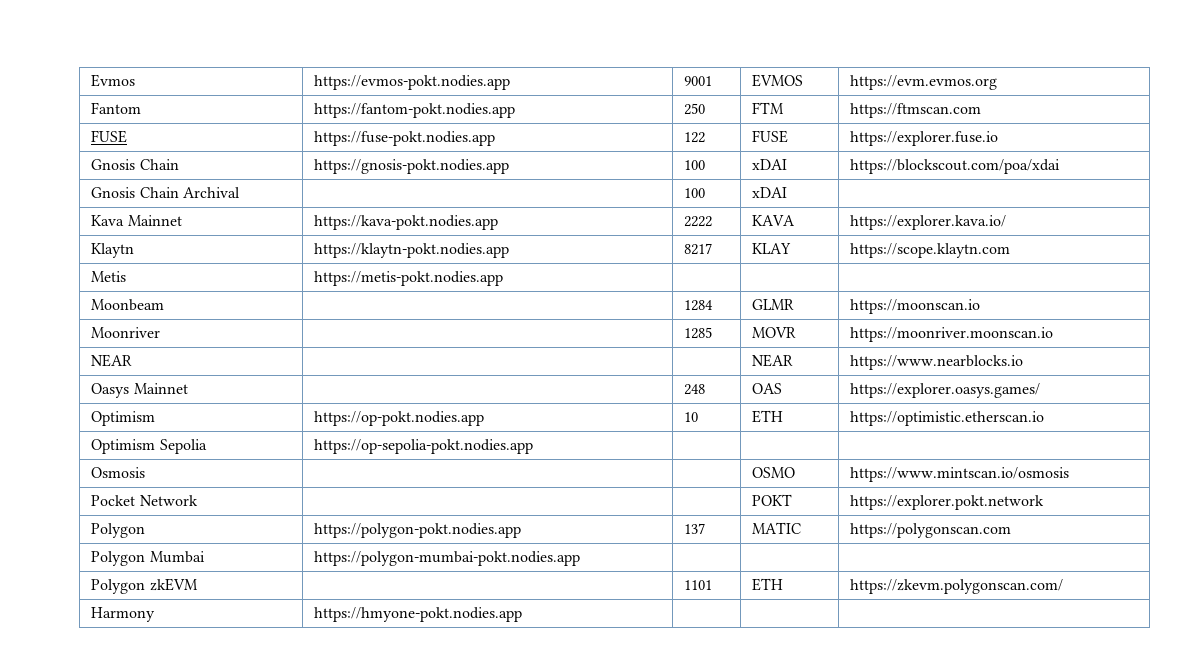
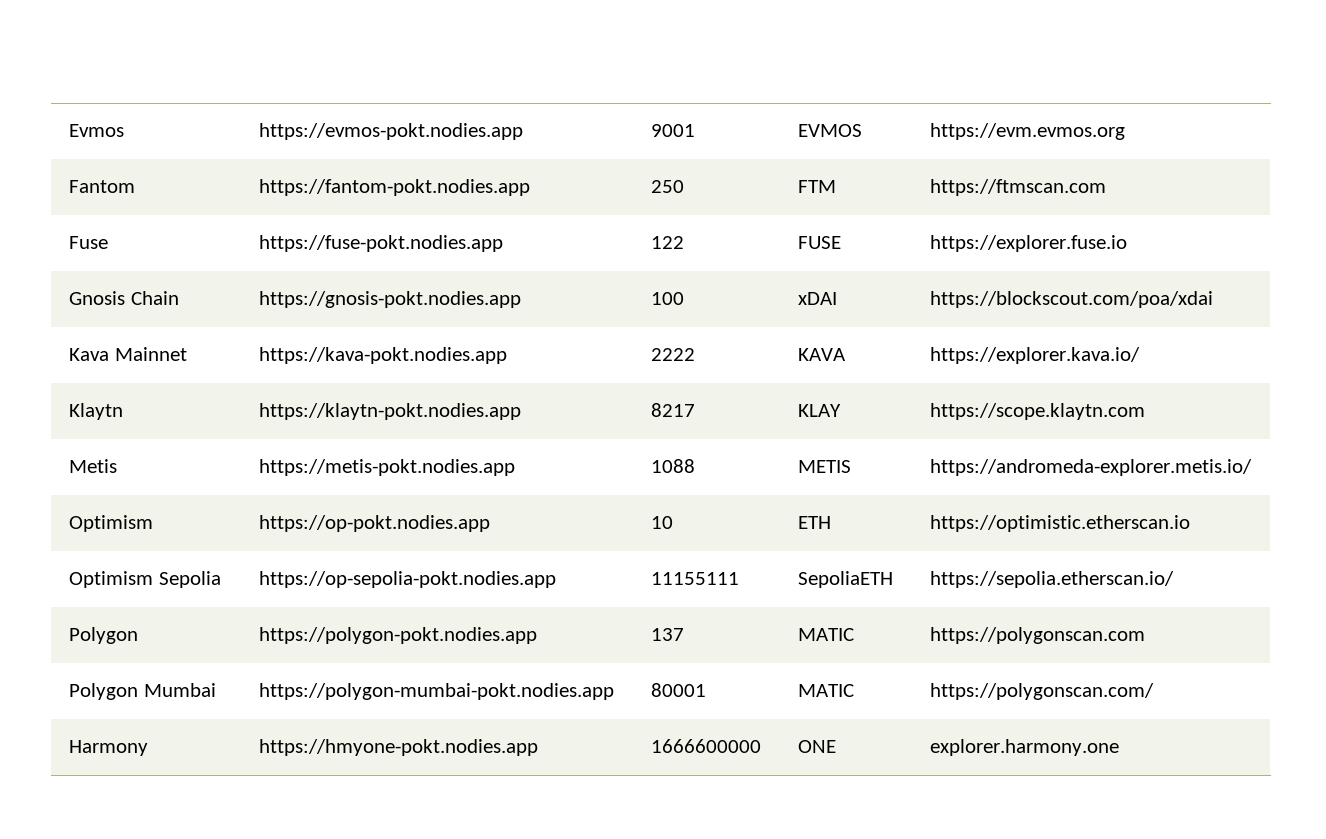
- FUSE | https://fuse-pokt.nodies.app | 122 | FUSE | https://explorer.fuse.io
+ Fuse | https://fuse-pokt.nodies.app | 122 | FUSE | https://explorer.fuse.io
- Gnosis Chain Archival | | 100 | xDAI |
- Metis | https://metis-pokt.nodies.app | | |
- Moonbeam | | 1284 | GLMR | https://moonscan.io
- Moonriver | | 1285 | MOVR | https://moonriver.moonscan.io
- NEAR | | | NEAR | https://www.nearblocks.io
- Oasys Mainnet | | 248 | OAS | https://explorer.oasys.games/
+ Metis | https://metis-pokt.nodies.app | 1088 | METIS | https://andromeda-explorer.metis.io/
- Optimism Sepolia | https://op-sepolia-pokt.nodies.app | | |
- Osmosis | | | OSMO | https://www.mintscan.io/osmosis
- Pocket Network | | | POKT | https://explorer.pokt.network
+ Optimism Sepolia | https://op-sepolia-pokt.nodies.app | 11155111 | SepoliaETH | https://sepolia.etherscan.io/
- Polygon Mumbai | https://polygon-mumbai-pokt.nodies.app | | |
- Polygon zkEVM | | 1101 | ETH | https://zkevm.polygonscan.com/
+ Polygon Mumbai | https://polygon-mumbai-pokt.nodies.app | 80001 | MATIC | https://polygonscan.com/
- Harmony | https://hmyone-pokt.nodies.app | | |
+ Harmony | https://hmyone-pokt.nodies.app | 1666600000 | ONE | explorer.harmony.one

